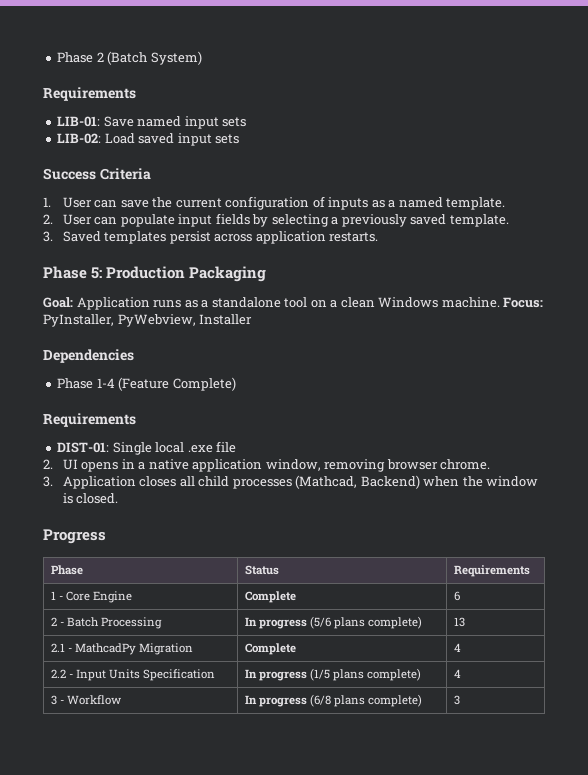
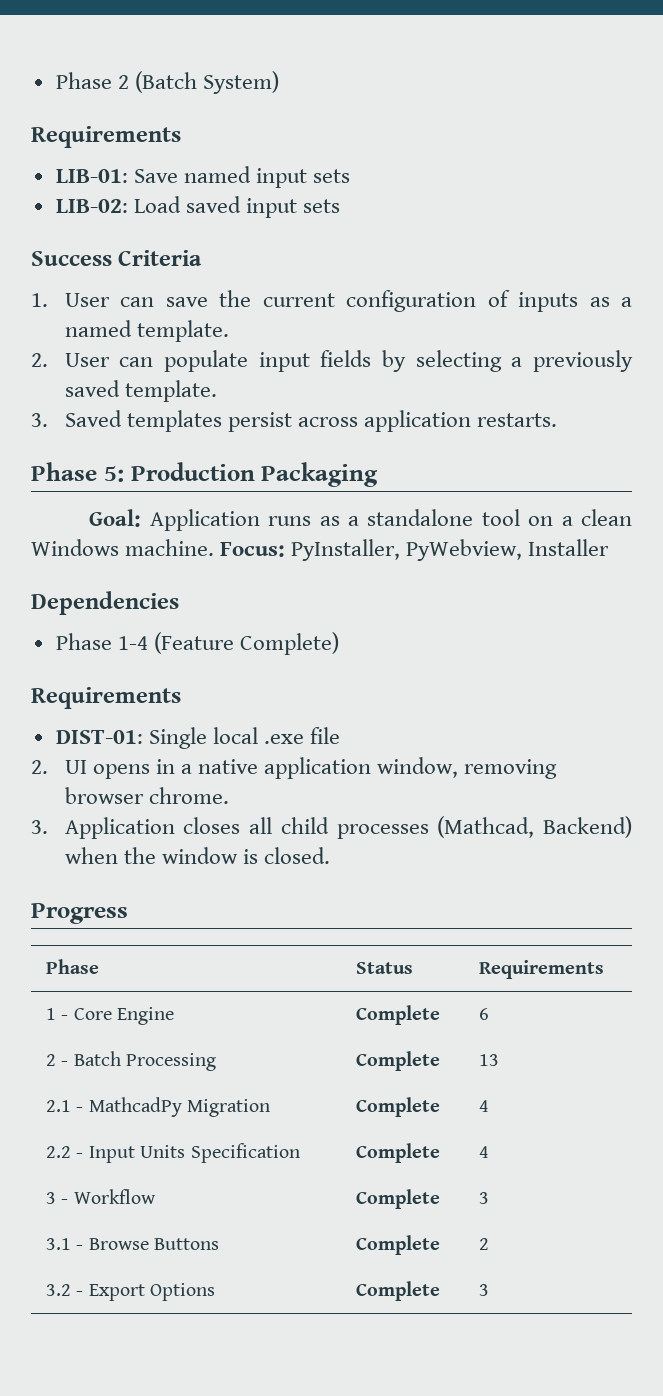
- 2 - Batch Processing | In progress (5/6 plans complete) | 13
+ 2 - Batch Processing | Complete | 13
- 2.2 - Input Units Specification | In progress (1/5 plans complete) | 4
+ 2.2 - Input Units Specification | Complete | 4
- 3 - Workflow | In progress (6/8 plans complete) | 3
+ 3 - Workflow | Complete | 3
+ 3.1 - Browse Buttons | Complete | 2
+ 3.2 - Export Options | Complete | 3

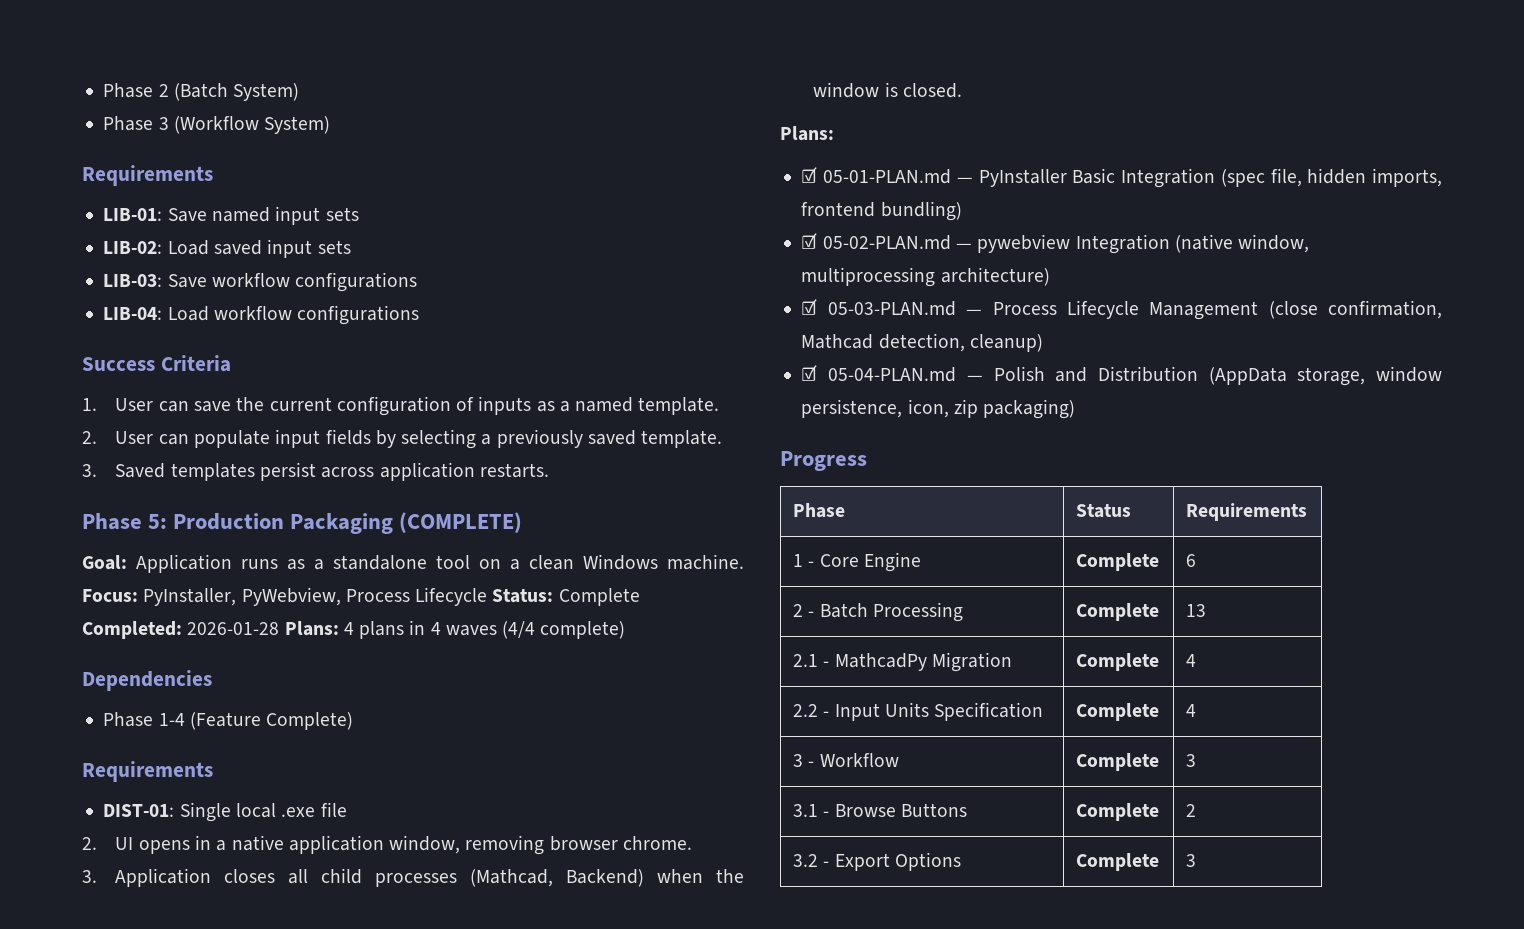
+ Phase 3 (Workflow System)
+ LIB-03: Save workflow configurations
+ LIB-04: Load workflow configurations
- Phase 5: Production Packaging
+ Phase 5: Production Packaging (COMPLETE)
- Focus: PyInstaller, PyWebview, Installer
+ Focus: PyInstaller, PyWebview, Process Lifecycle Status: Complete Completed: 2026-01-28 Plans: 4 plans in 4 waves (4/4 complete)
  3. Application closes all child processes (Mathcad, Backend) when the window is closed.
+ Plans:
+ ☑ 05-01-PLAN.md — PyInstaller Basic Integration (spec file, hidden imports, frontend bundling)
+ ☑ 05-02-PLAN.md — pywebview Integration (native window, multiprocessing architecture)
+ ☑ 05-03-PLAN.md — Process Lifecycle Management (close confirmation, Mathcad detection, cleanup)
+ ☑ 05-04-PLAN.md — Polish and Distribution (AppData storage, window persistence, icon, zip packaging)

